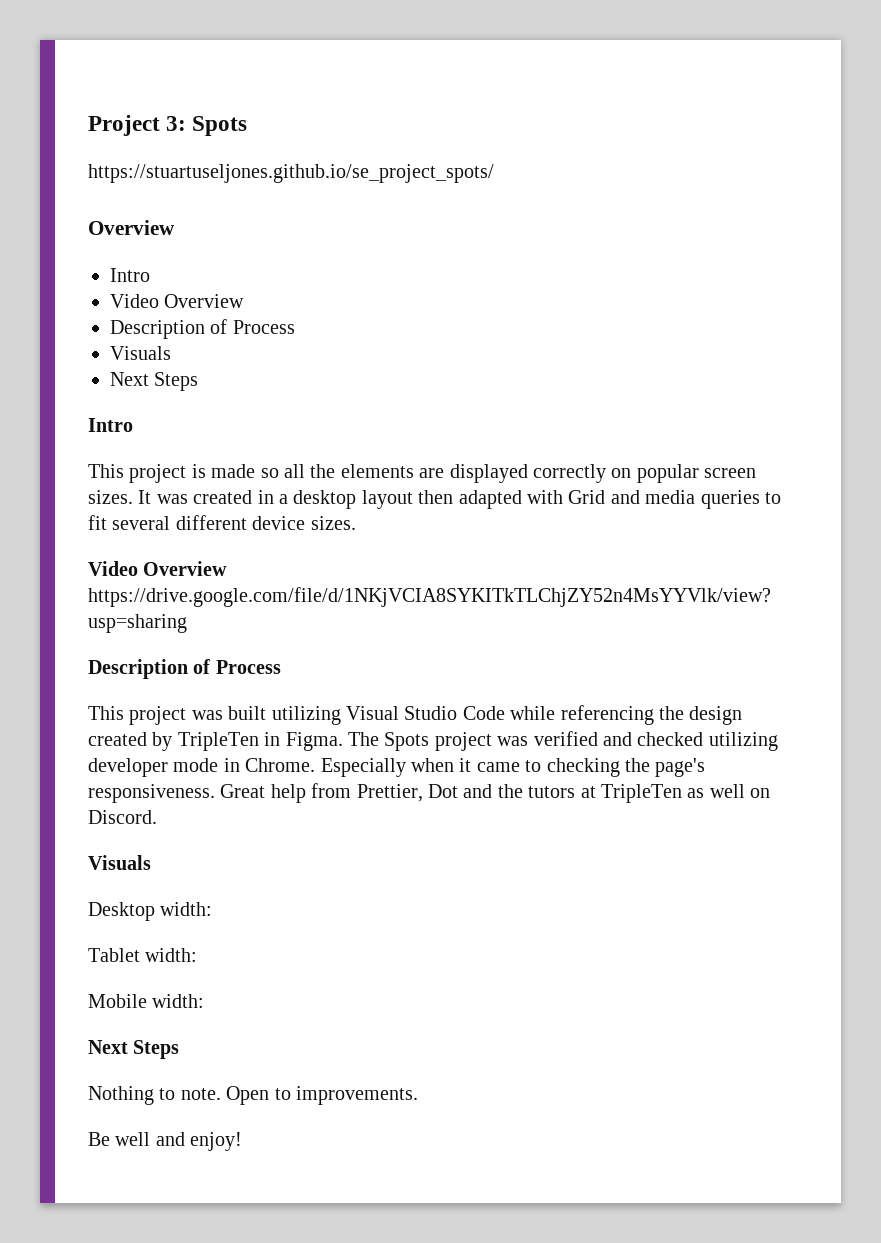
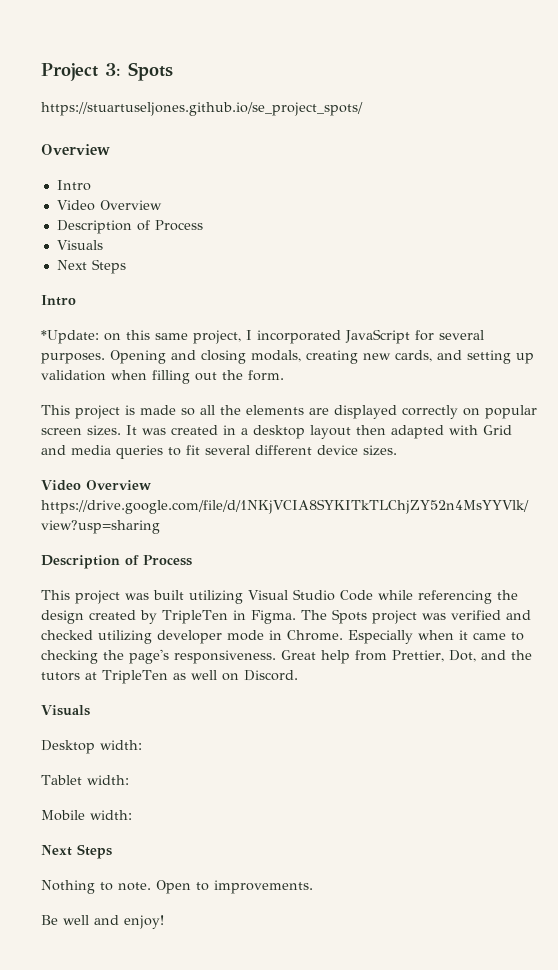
+ *Update: on this same project, I incorporated JavaScript for several purposes. Opening and closing modals, creating new cards, and setting up validation when filling out the form.
- Great help from Prettier, Dot and the tutors at TripleTen as well on Discord.
+ Great help from Prettier, Dot, and the tutors at TripleTen as well on Discord.

